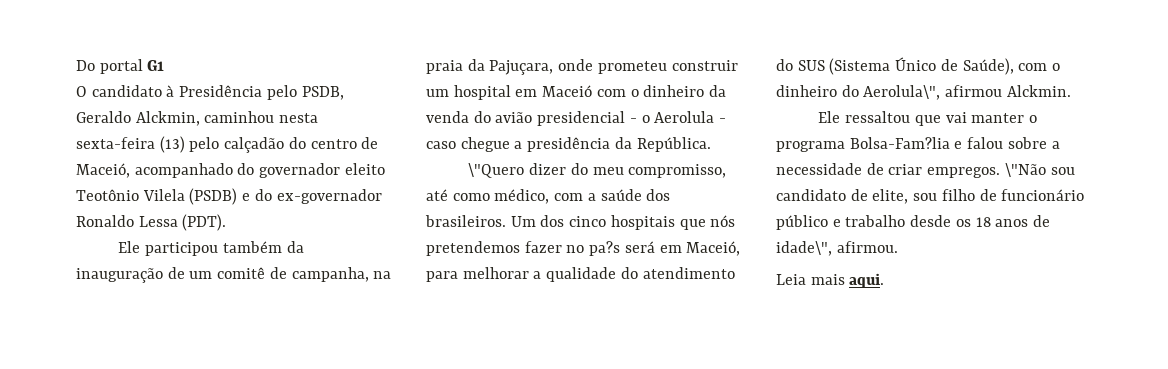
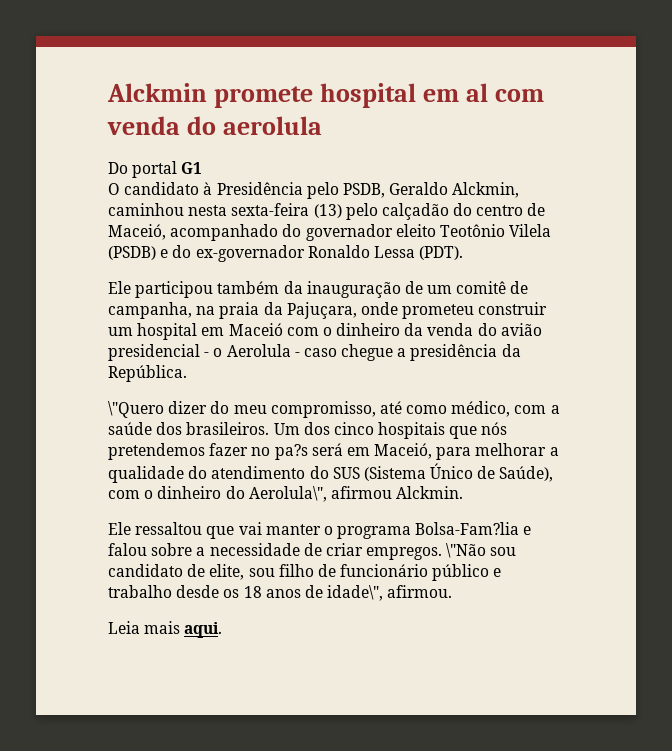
+ Alckmin promete hospital em al com venda do aerolula

